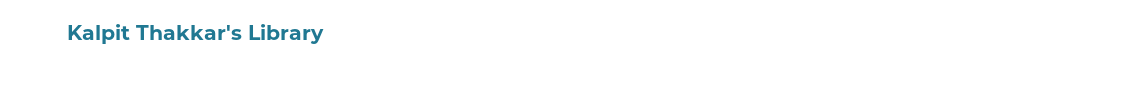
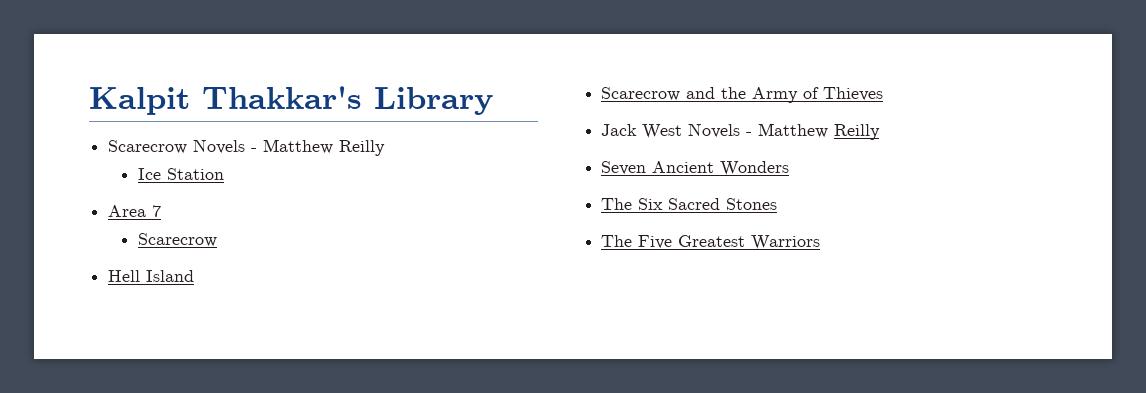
+ Scarecrow Novels - Matthew Reilly
+ Ice Station
+ Area 7
+ Scarecrow
+ Hell Island
+ Scarecrow and the Army of Thieves
+ Jack West Novels - Matthew Reilly
+ Seven Ancient Wonders
+ The Six Sacred Stones
+ The Five Greatest Warriors

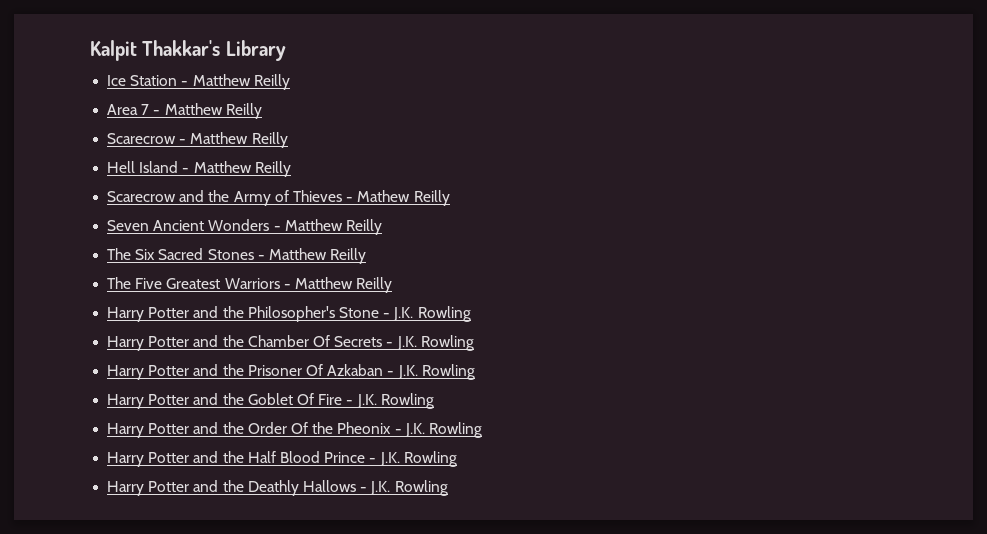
- Scarecrow Novels - Matthew Reilly
- Ice Station
+ Ice Station - Matthew Reilly
- Area 7
- Scarecrow
+ Area 7 - Matthew Reilly
+ Scarecrow - Matthew Reilly
- Hell Island
+ Hell Island - Matthew Reilly
- Scarecrow and the Army of Thieves
- Jack West Novels - Matthew Reilly
+ Scarecrow and the Army of Thieves - Mathew Reilly
- Seven Ancient Wonders
+ Seven Ancient Wonders - Matthew Reilly
- The Six Sacred Stones
+ The Six Sacred Stones - Matthew Reilly
- The Five Greatest Warriors
+ The Five Greatest Warriors - Matthew Reilly
+ Harry Potter and the Philosopher's Stone - J.K. Rowling
+ Harry Potter and the Chamber Of Secrets - J.K. Rowling
+ Harry Potter and the Prisoner Of Azkaban - J.K. Rowling
+ Harry Potter and the Goblet Of Fire - J.K. Rowling
+ Harry Potter and the Order Of the Pheonix - J.K. Rowling
+ Harry Potter and the Half Blood Prince - J.K. Rowling
+ Harry Potter and the Deathly Hallows - J.K. Rowling

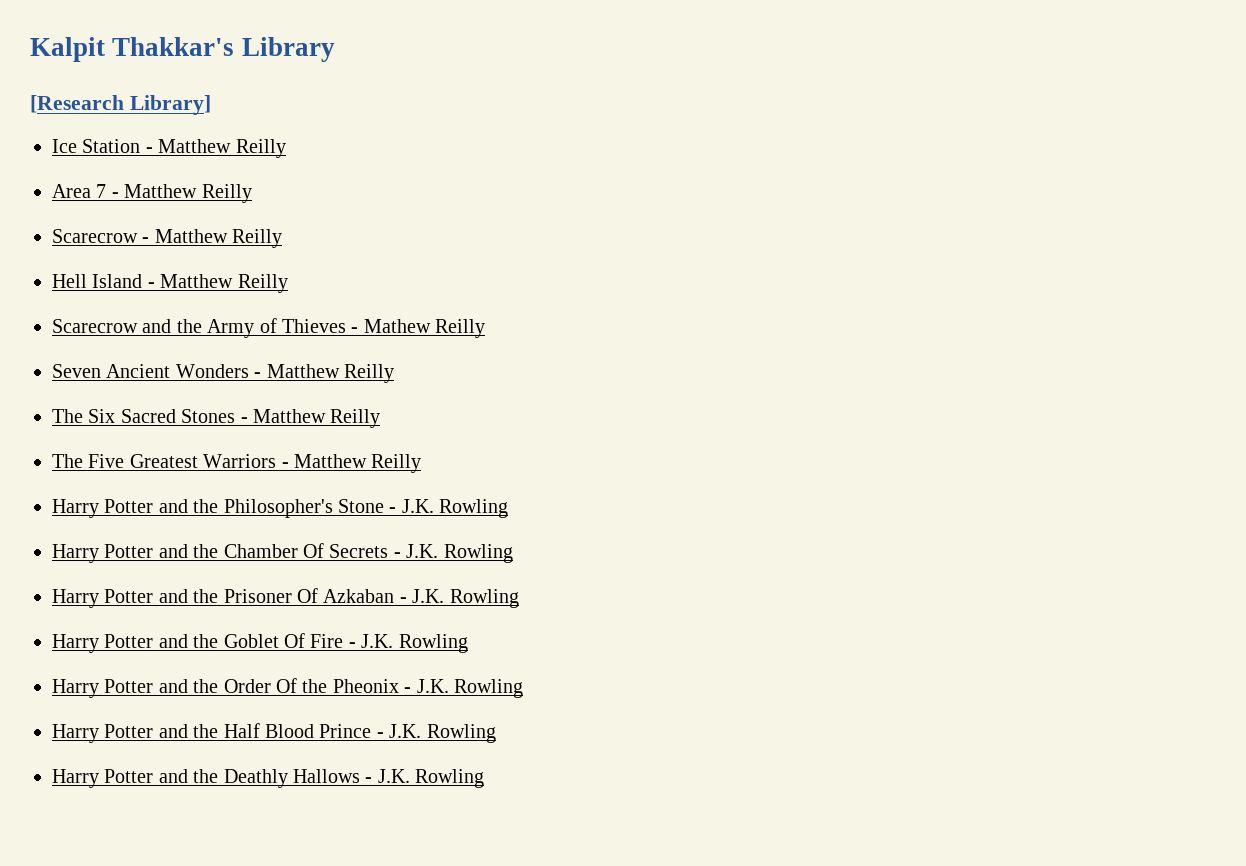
+ [Research Library]

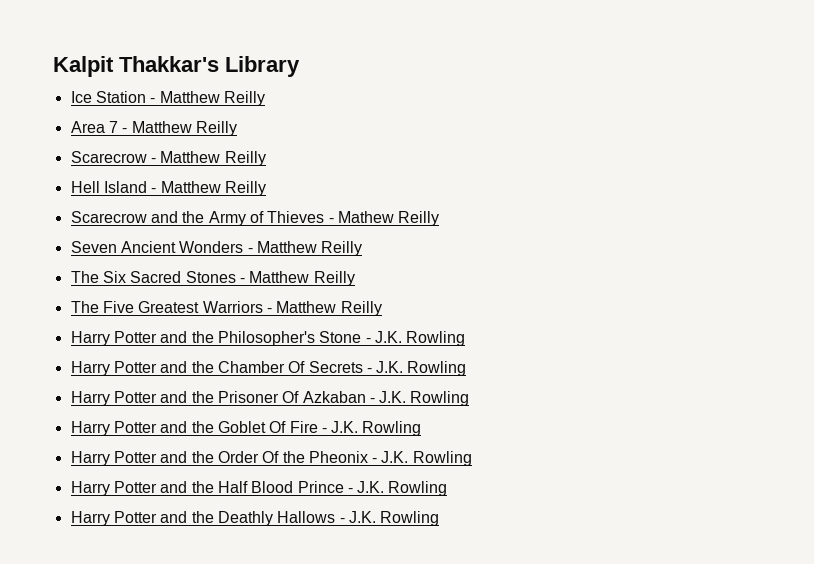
- [Research Library]

